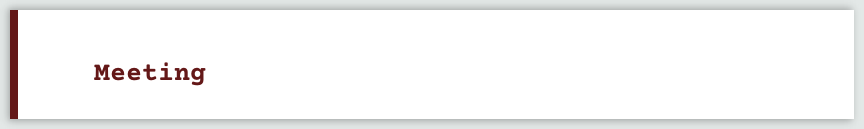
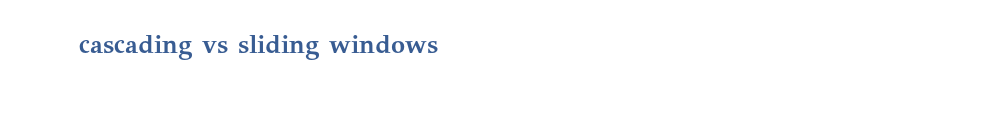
- Meeting
+ cascading vs sliding windows

